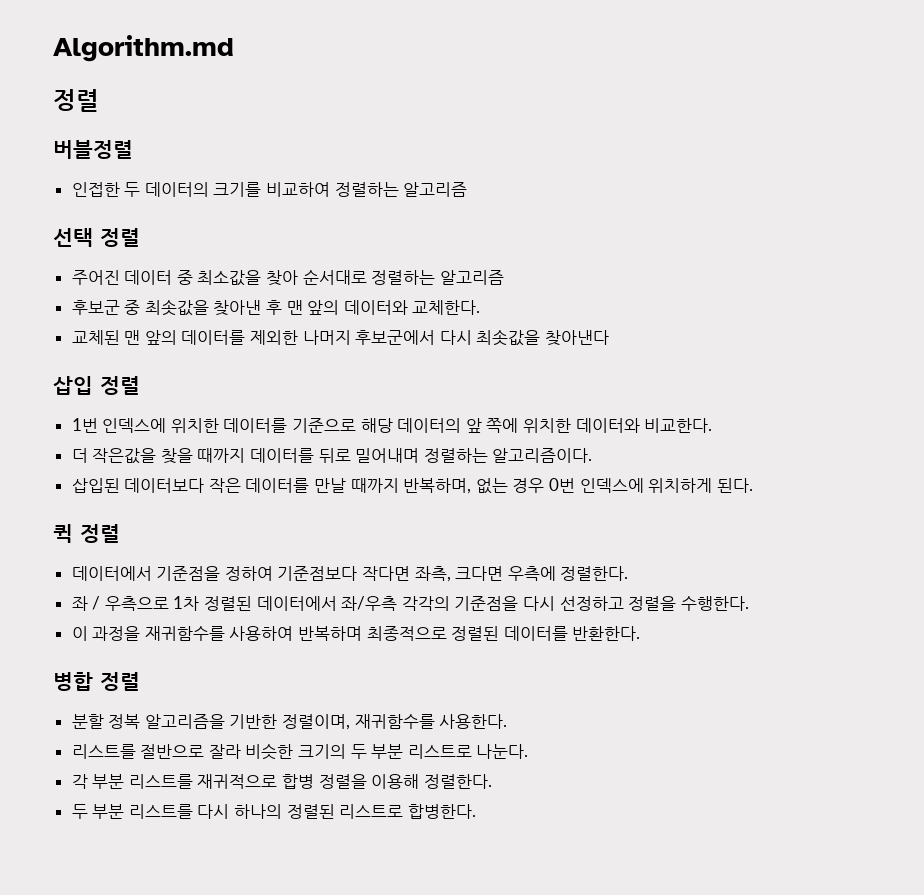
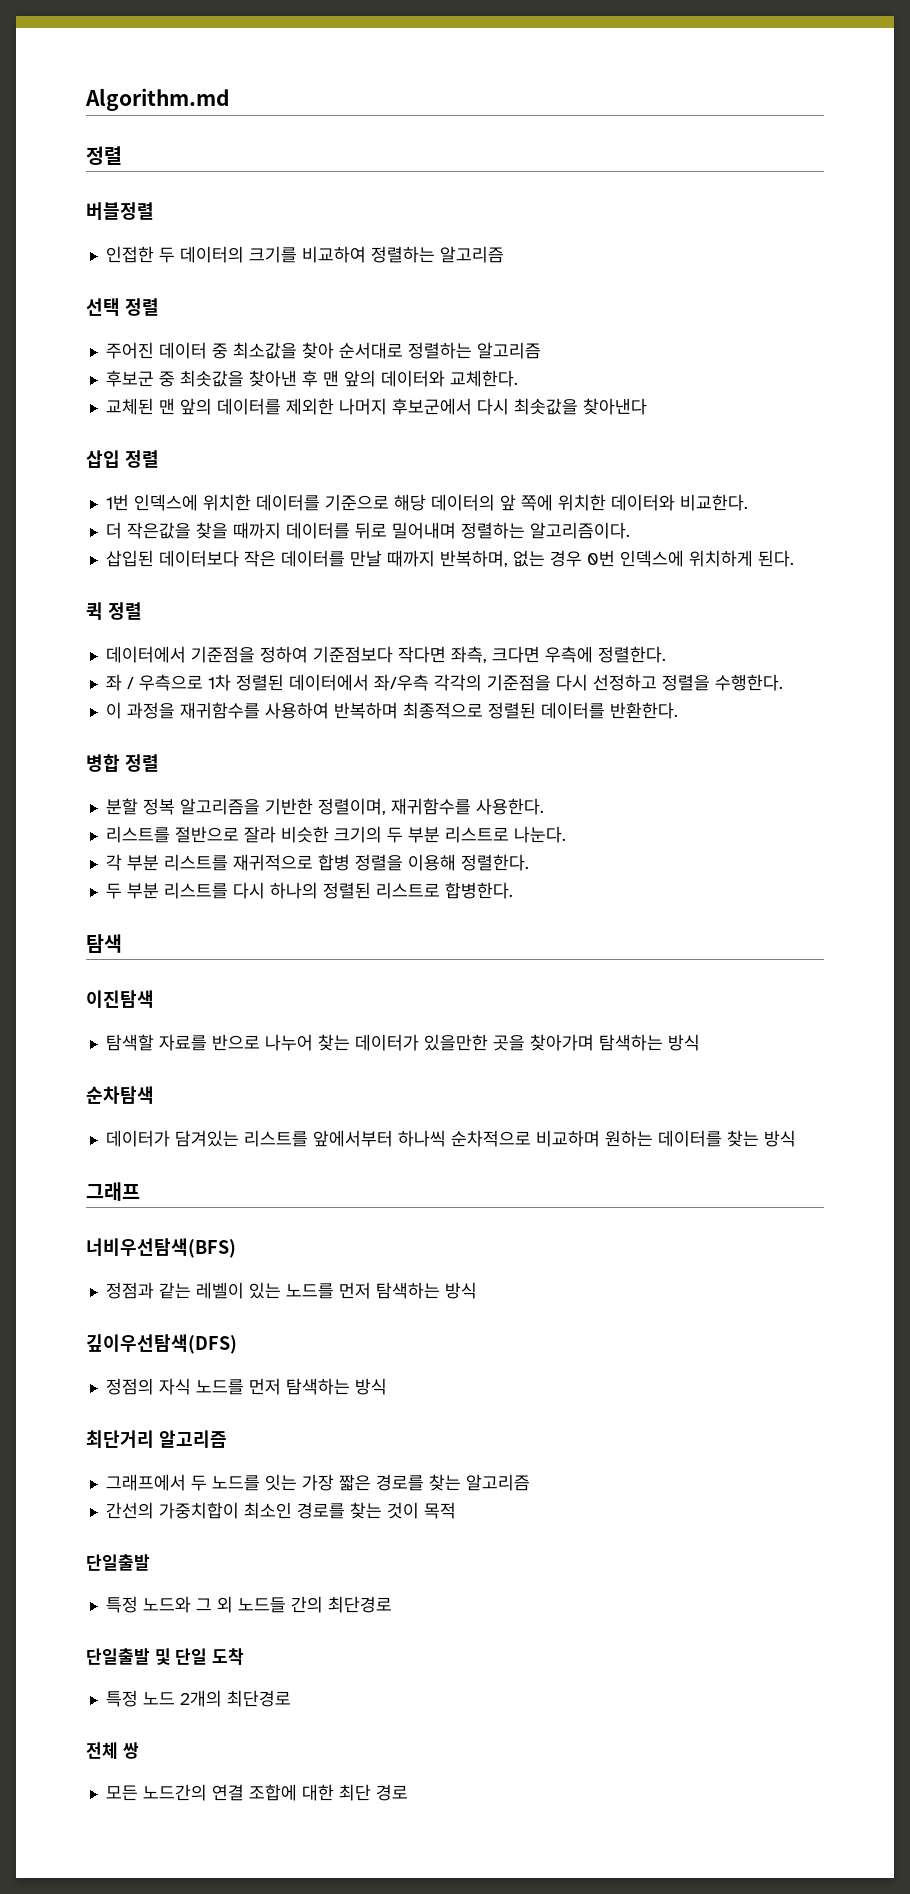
+ 탐색
+ 이진탐색
+ 탐색할 자료를 반으로 나누어 찾는 데이터가 있을만한 곳을 찾아가며 탐색하는 방식
+ 순차탐색
+ 데이터가 담겨있는 리스트를 앞에서부터 하나씩 순차적으로 비교하며 원하는 데이터를 찾는 방식
+ 그래프
+ 너비우선탐색(BFS)
+ 정점과 같는 레벨이 있는 노드를 먼저 탐색하는 방식
+ 깊이우선탐색(DFS)
+ 정점의 자식 노드를 먼저 탐색하는 방식
+ 최단거리 알고리즘
+ 그래프에서 두 노드를 잇는 가장 짧은 경로를 찾는 알고리즘
+ 간선의 가중치합이 최소인 경로를 찾는 것이 목적
+ 단일출발
+ 특정 노드와 그 외 노드들 간의 최단경로
+ 단일출발 및 단일 도착
+ 특정 노드 2개의 최단경로
+ 전체 쌍
+ 모든 노드간의 연결 조합에 대한 최단 경로

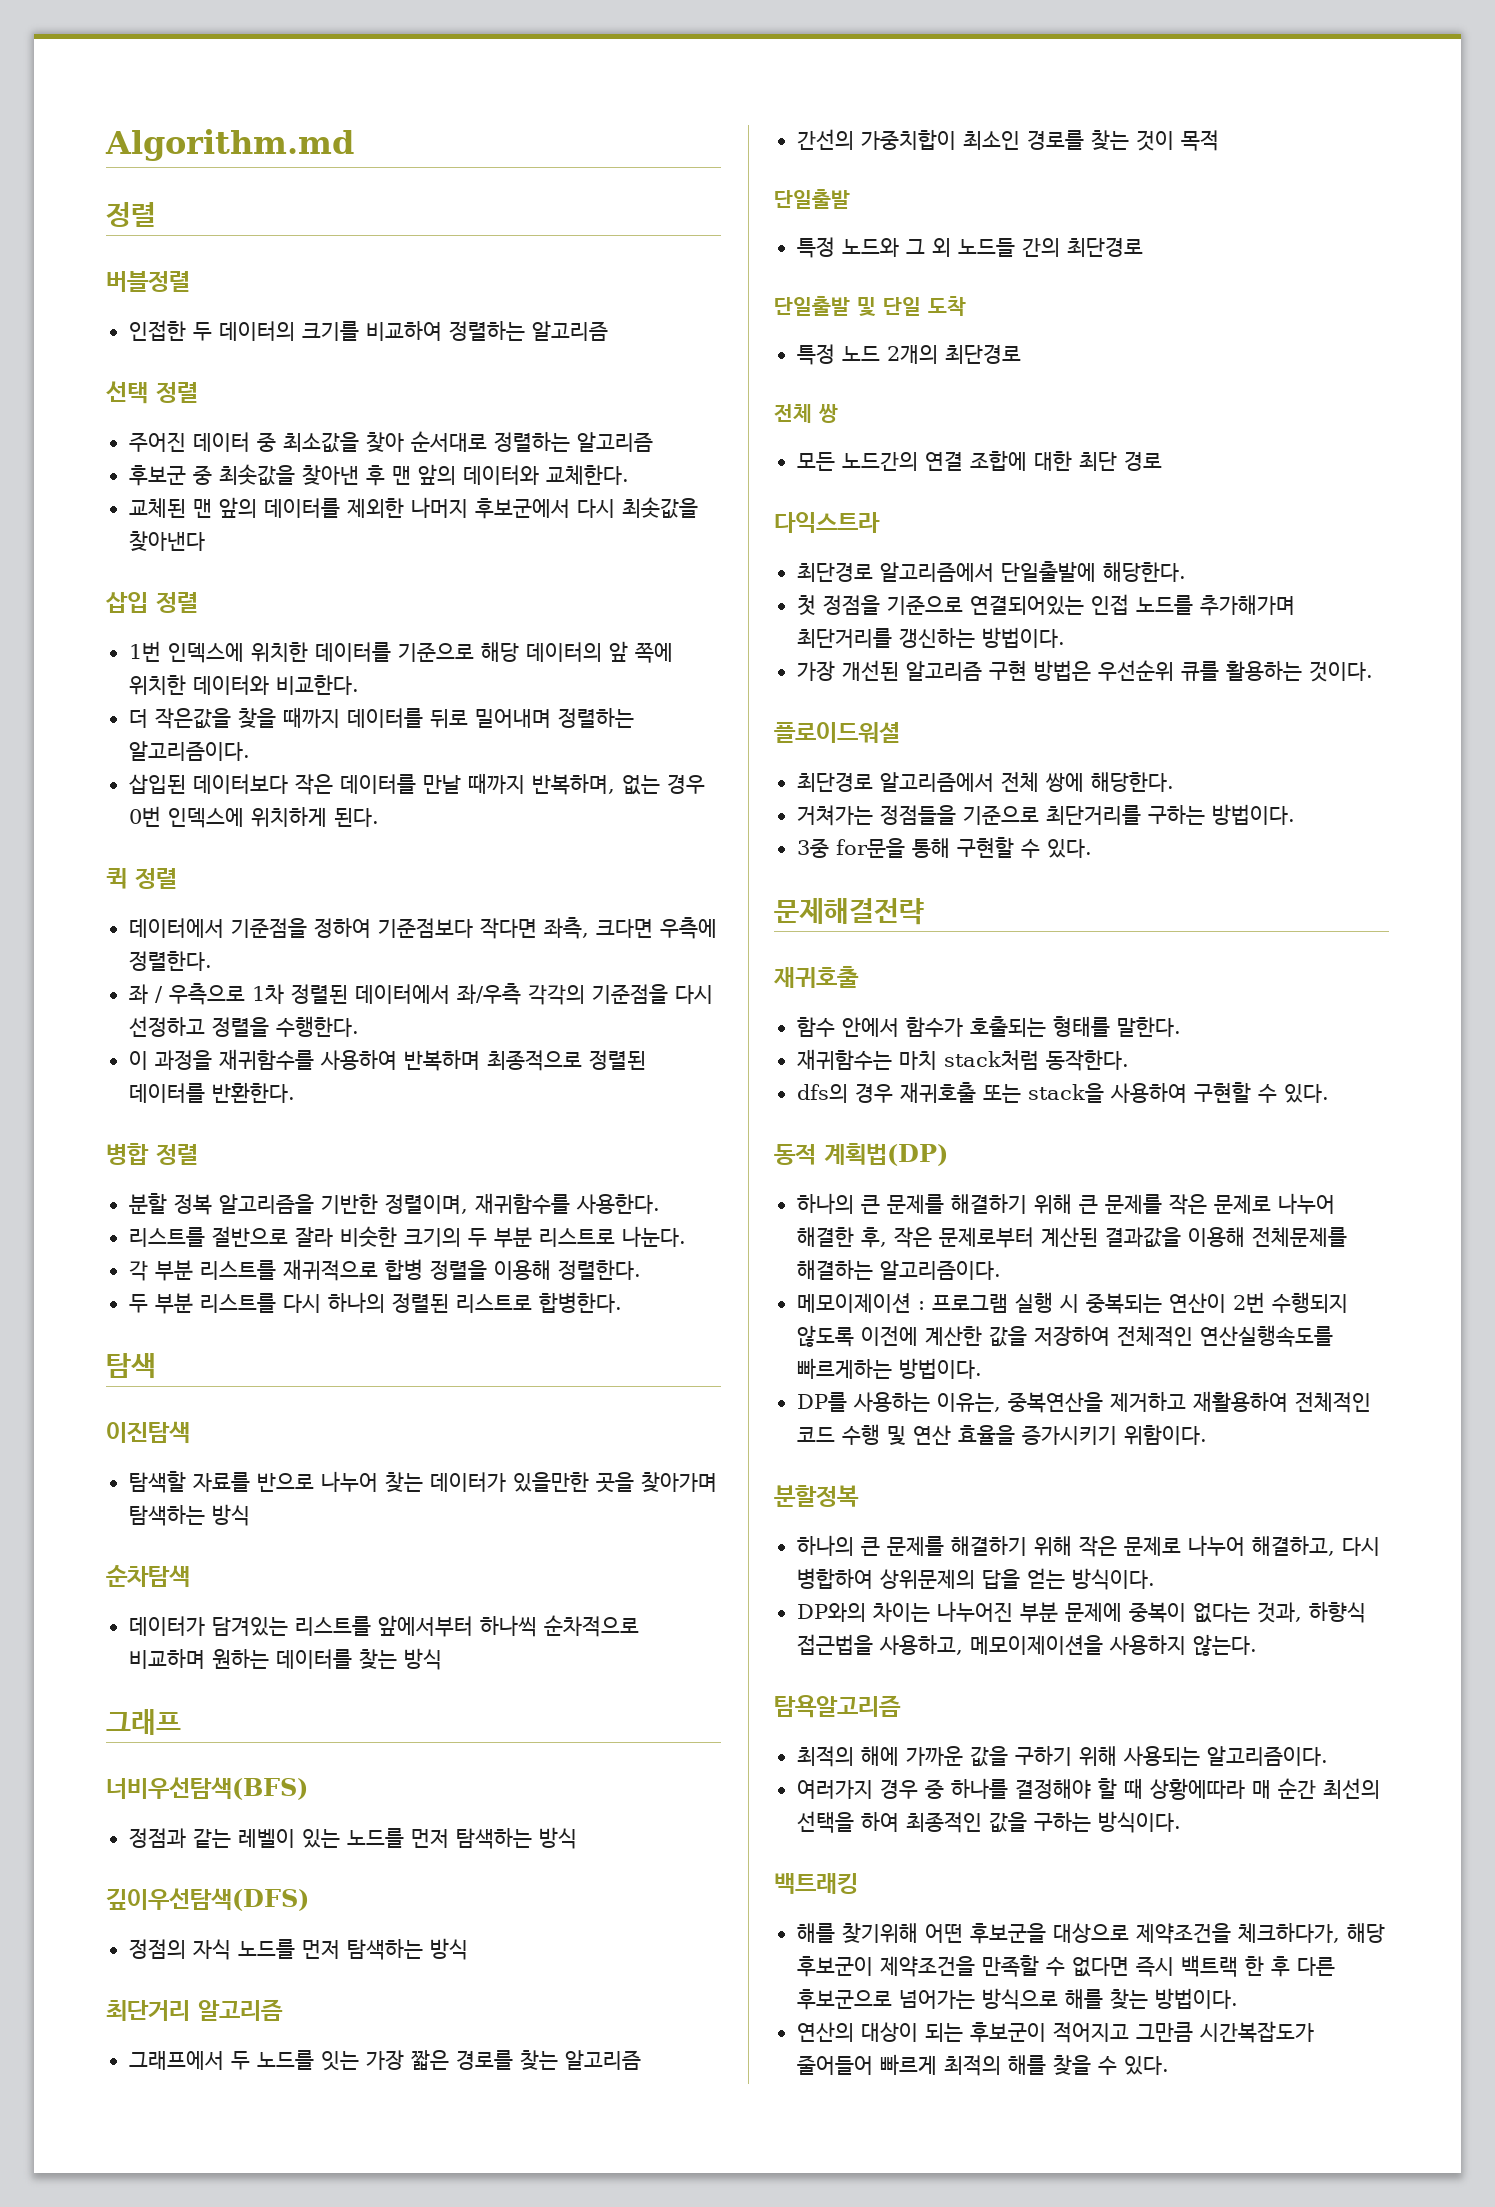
+ 다익스트라
+ 최단경로 알고리즘에서 단일출발에 해당한다.
+ 첫 정점을 기준으로 연결되어있는 인접 노드를 추가해가며 최단거리를 갱신하는 방법이다.
+ 가장 개선된 알고리즘 구현 방법은 우선순위 큐를 활용하는 것이다.
+ 플로이드워셜
+ 최단경로 알고리즘에서 전체 쌍에 해당한다.
+ 거쳐가는 정점들을 기준으로 최단거리를 구하는 방법이다.
+ 3중 for문을 통해 구현할 수 있다.
+ 문제해결전략
+ 재귀호출
+ 함수 안에서 함수가 호출되는 형태를 말한다.
+ 재귀함수는 마치 stack처럼 동작한다.
+ dfs의 경우 재귀호출 또는 stack을 사용하여 구현할 수 있다.
+ 동적 계획법(DP)
+ 하나의 큰 문제를 해결하기 위해 큰 문제를 작은 문제로 나누어 해결한 후, 작은 문제로부터 계산된 결과값을 이용해 전체문제를 해결하는 알고리즘이다.
+ 메모이제이션 : 프로그램 실행 시 중복되는 연산이 2번 수행되지 않도록 이전에 계산한 값을 저장하여 전체적인 연산실행속도를 빠르게하는 방법이다.
+ DP를 사용하는 이유는, 중복연산을 제거하고 재활용하여 전체적인 코드 수행 및 연산 효율을 증가시키기 위함이다.
+ 분할정복
+ 하나의 큰 문제를 해결하기 위해 작은 문제로 나누어 해결하고, 다시 병합하여 상위문제의 답을 얻는 방식이다.
+ DP와의 차이는 나누어진 부분 문제에 중복이 없다는 것과, 하향식 접근법을 사용하고, 메모이제이션을 사용하지 않는다.
+ 탐욕알고리즘
+ 최적의 해에 가까운 값을 구하기 위해 사용되는 알고리즘이다.
+ 여러가지 경우 중 하나를 결정해야 할 때 상황에따라 매 순간 최선의 선택을 하여 최종적인 값을 구하는 방식이다.
+ 백트래킹
+ 해를 찾기위해 어떤 후보군을 대상으로 제약조건을 체크하다가, 해당 후보군이 제약조건을 만족할 수 없다면 즉시 백트랙 한 후 다른 후보군으로 넘어가는 방식으로 해를 찾는 방법이다.
+ 연산의 대상이 되는 후보군이 적어지고 그만큼 시간복잡도가 줄어들어 빠르게 최적의 해를 찾을 수 있다.

